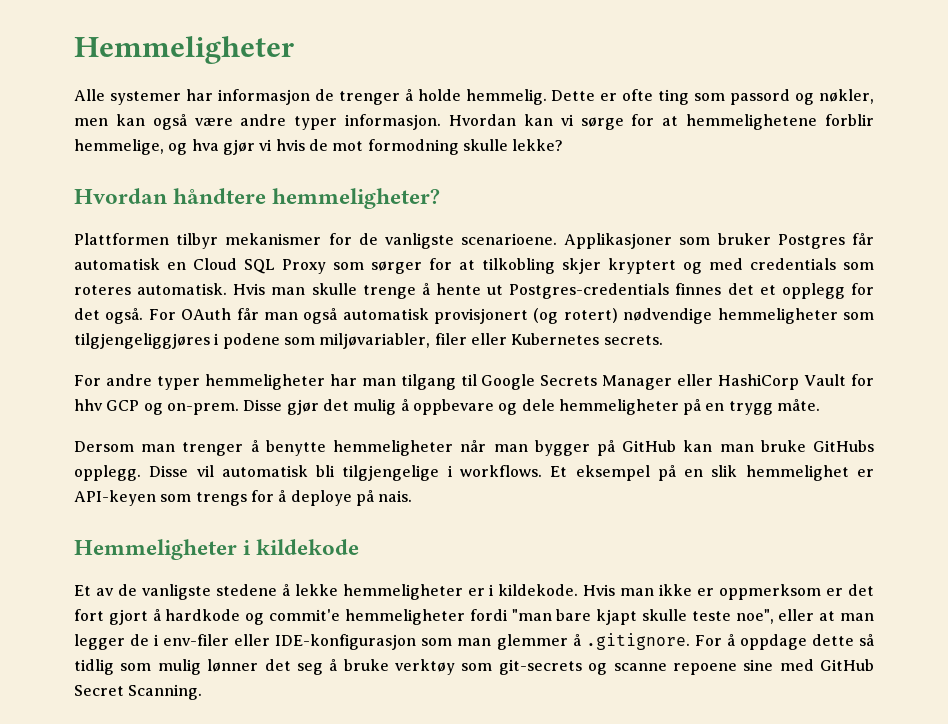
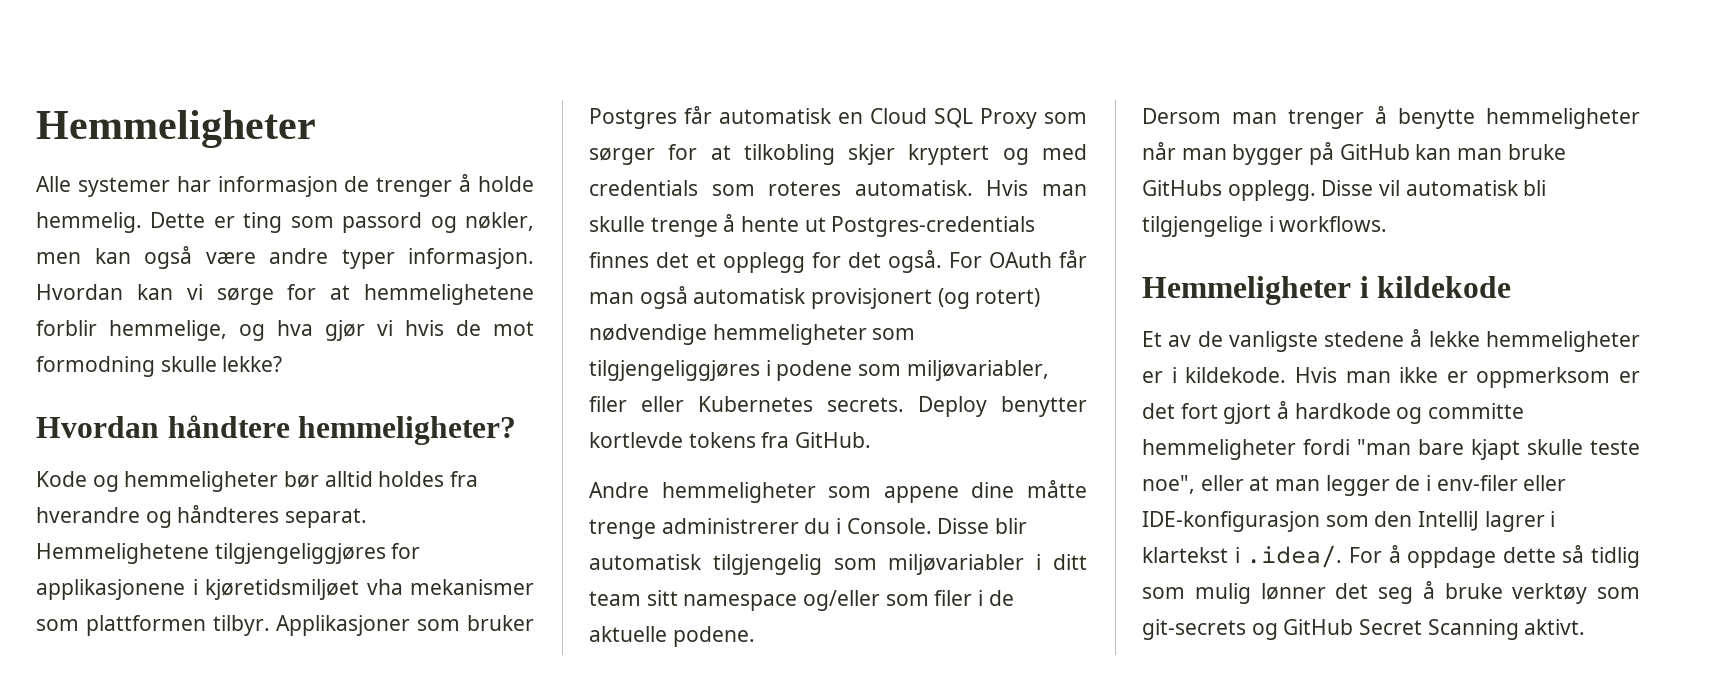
- Dette er ofte ting som passord og nøkler, men kan også være andre typer informasjon.
+ Dette er ting som passord og nøkler, men kan også være andre typer informasjon.
- Plattformen tilbyr mekanismer for de vanligste scenarioene.
+ Kode og hemmeligheter bør alltid holdes fra hverandre og håndteres separat. Hemmelighetene tilgjengeliggjøres for applikasjonene i kjøretidsmiljøet vha mekanismer som plattformen tilbyr.
- For OAuth får man også automatisk provisjonert (og rotert) nødvendige hemmeligheter som tilgjengeliggjøres i podene som miljøvariabler, filer eller Kubernetes secrets.
- For andre typer hemmeligheter har man tilgang til Google Secrets Manager eller HashiCorp Vault for hhv GCP og on-prem. Disse gjør det mulig å oppbevare og dele hemmeligheter på en trygg måte.
+ For OAuth får man også automatisk provisjonert (og rotert) nødvendige hemmeligheter som tilgjengeliggjøres i podene som miljøvariabler, filer eller Kubernetes secrets. Deploy benytter kortlevde tokens fra GitHub.
+ Andre hemmeligheter som appene dine måtte trenge administrerer du i Console. Disse blir automatisk tilgjengelig som miljøvariabler i ditt team sitt namespace og/eller som filer i de aktuelle podene.
- Et eksempel på en slik hemmelighet er API-keyen som trengs for å deploye på nais.
- Hvis man ikke er oppmerksom er det fort gjort å hardkode og commit'e hemmeligheter fordi "man bare kjapt skulle teste noe", eller at man legger de i env-filer eller IDE-konfigurasjon som man glemmer å .gitignore. For å oppdage dette så tidlig som mulig lønner det seg å bruke verktøy som git-secrets og scanne repoene sine med GitHub Secret Scanning.
+ Hvis man ikke er oppmerksom er det fort gjort å hardkode og committe hemmeligheter fordi "man bare kjapt skulle teste noe", eller at man legger de i env-filer eller IDE-konfigurasjon som den IntelliJ lagrer i klartekst i .idea/. For å oppdage dette så tidlig som mulig lønner det seg å bruke verktøy som git-secrets og GitHub Secret Scanning aktivt.

